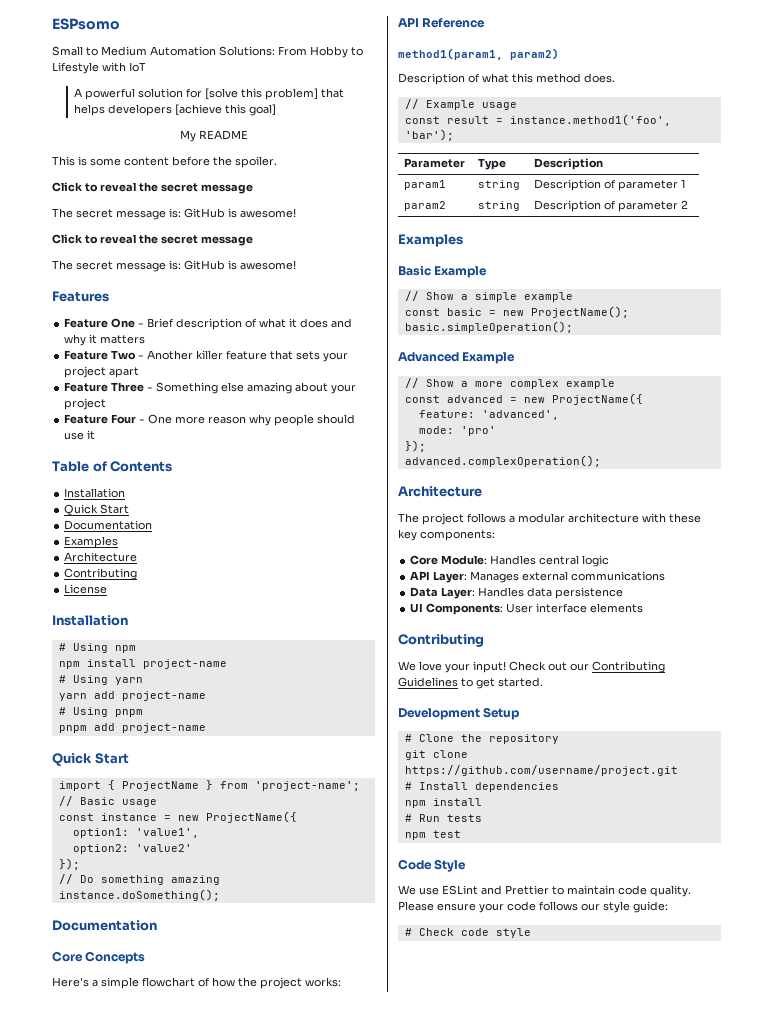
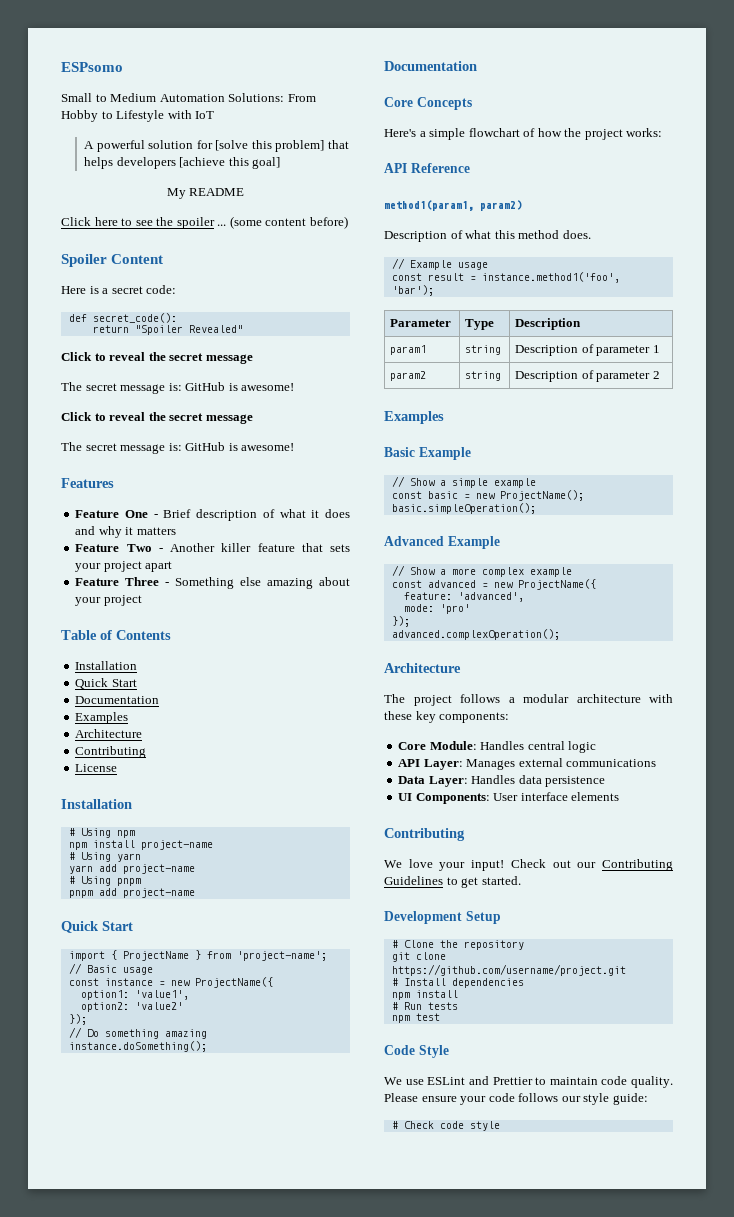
- This is some content before the spoiler.
+ Click here to see the spoiler ... (some content before)
+ Spoiler Content
+ Here is a secret code:
+ def secret_code():
+ return "Spoiler Revealed"
- Feature Four - One more reason why people should use it

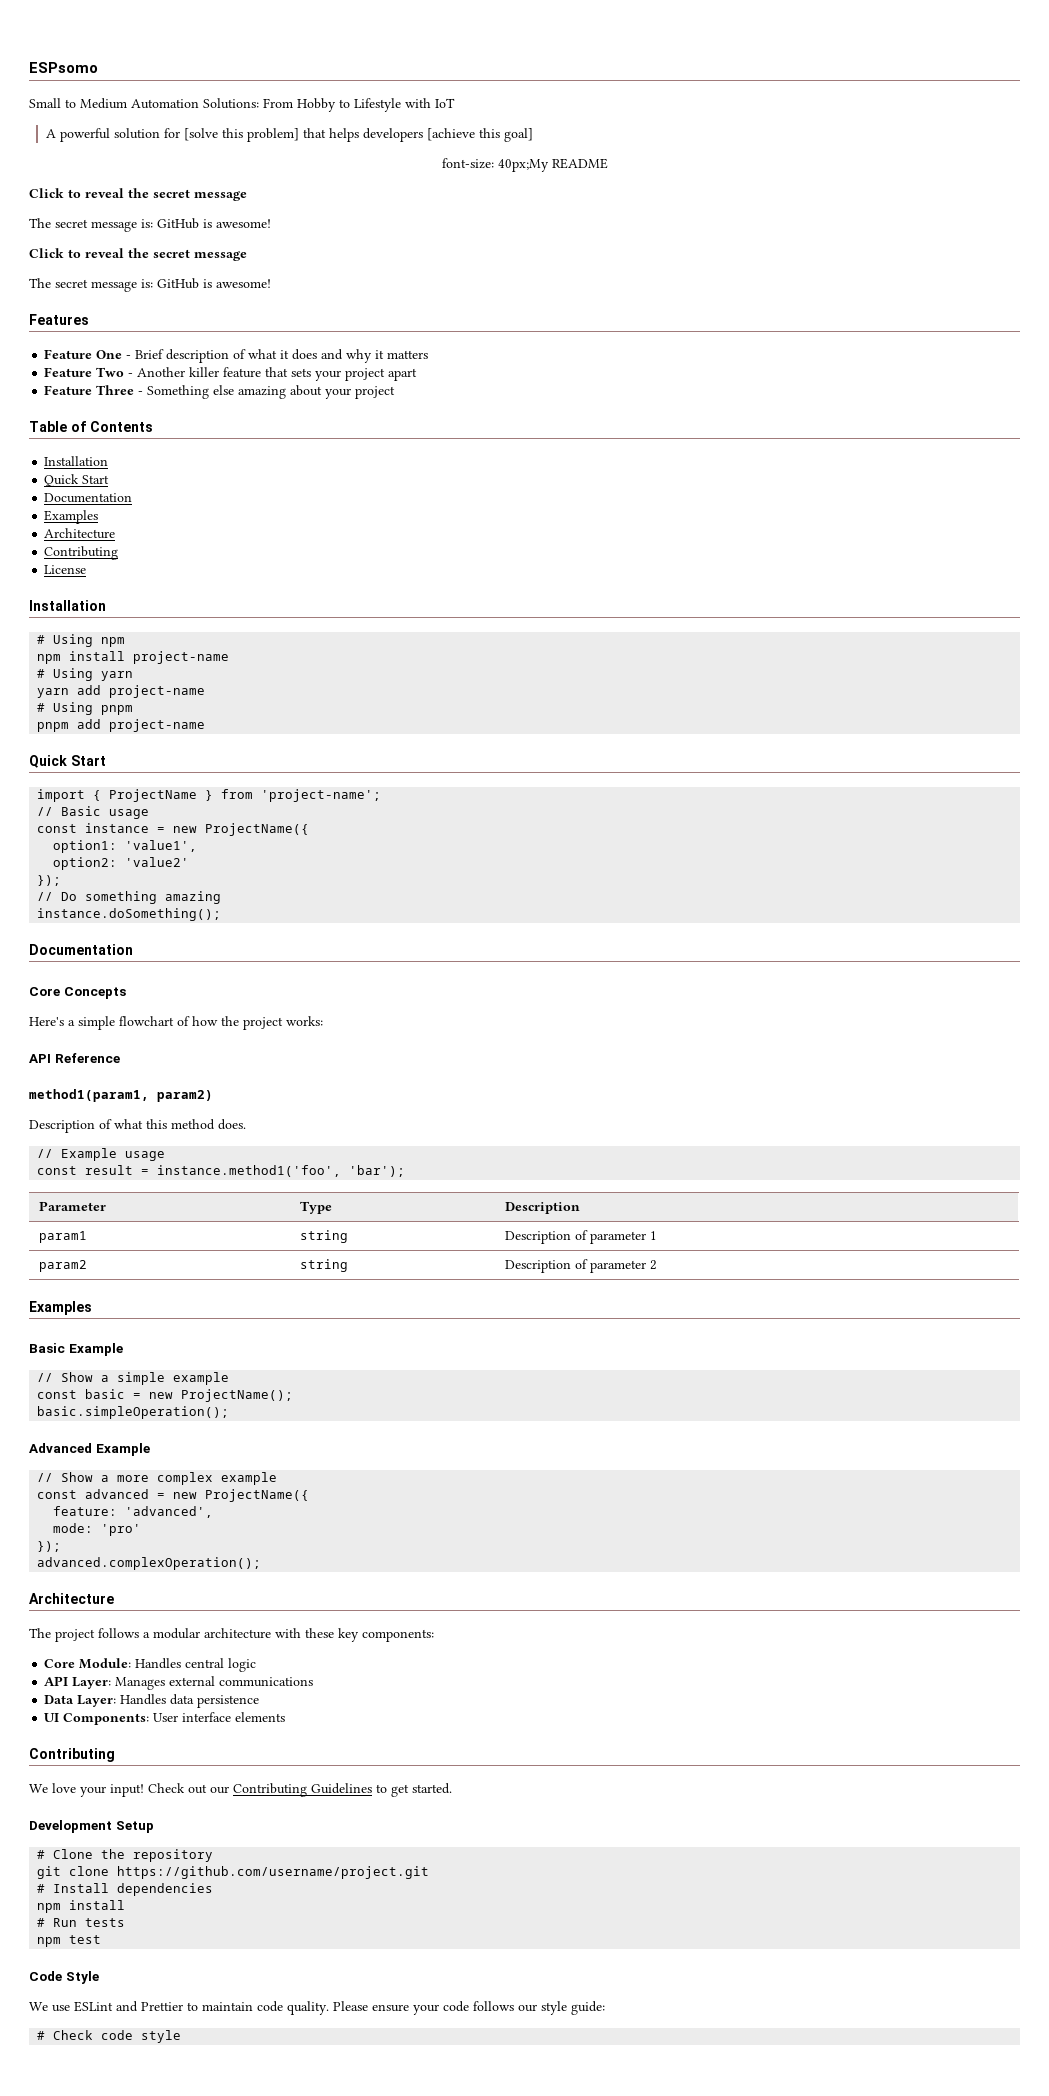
- My README
+ font-size: 40px;My README
- Click here to see the spoiler ... (some content before)
- Spoiler Content
- Here is a secret code:
- def secret_code():
- return "Spoiler Revealed"

